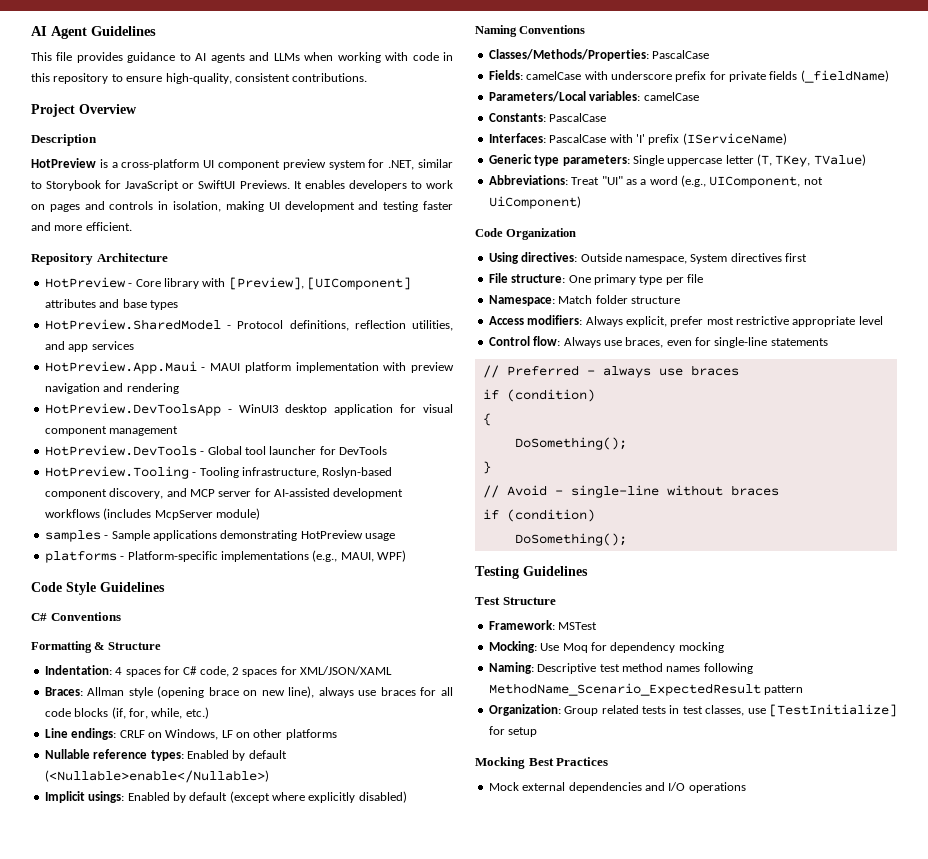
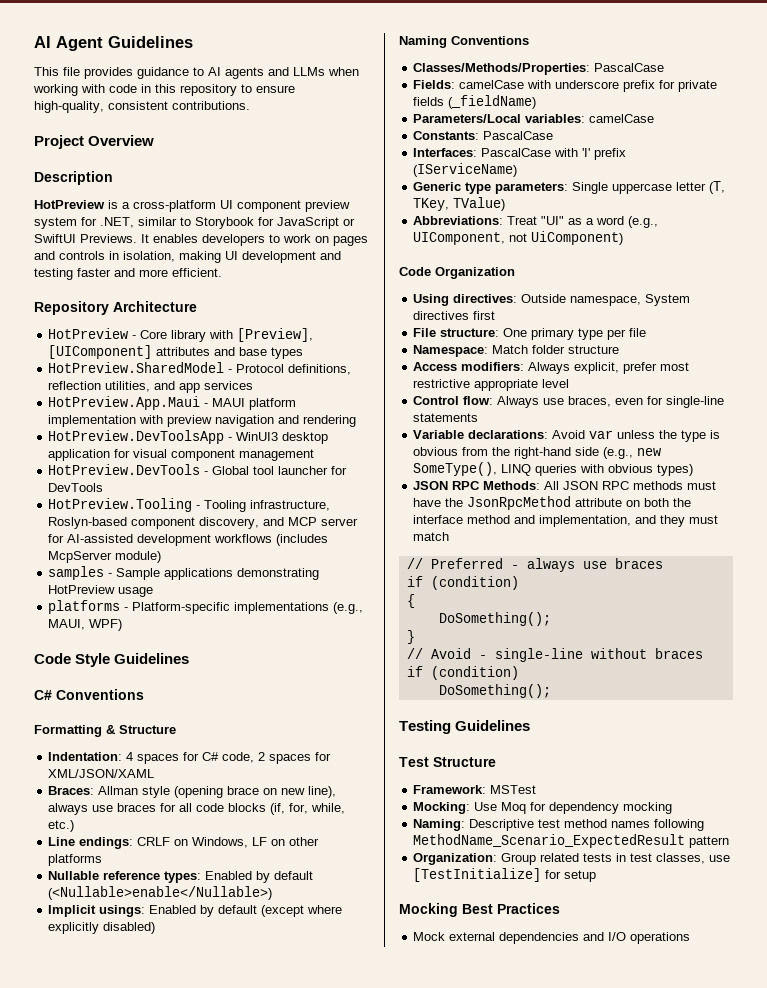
+ Variable declarations: Avoid var unless the type is obvious from the right-hand side (e.g., new SomeType(), LINQ queries with obvious types)
+ JSON RPC Methods: All JSON RPC methods must have the JsonRpcMethod attribute on both the interface method and implementation, and they must match

